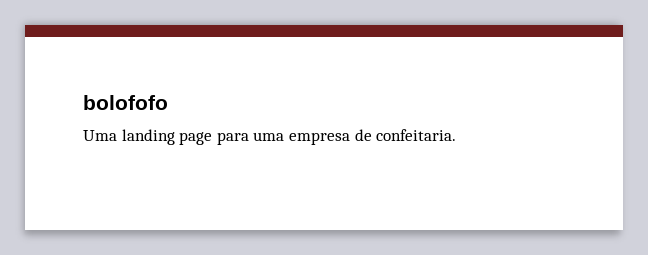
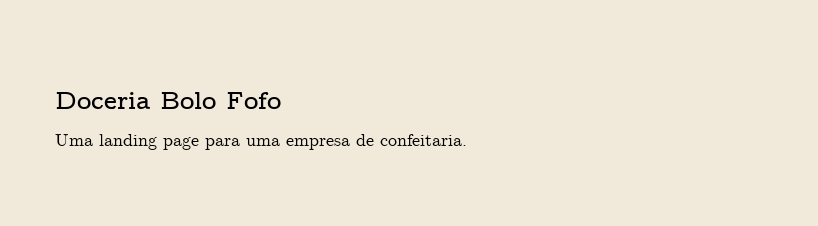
- bolofofo
+ Doceria Bolo Fofo

